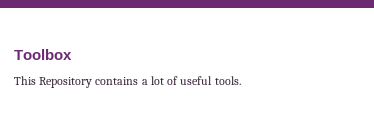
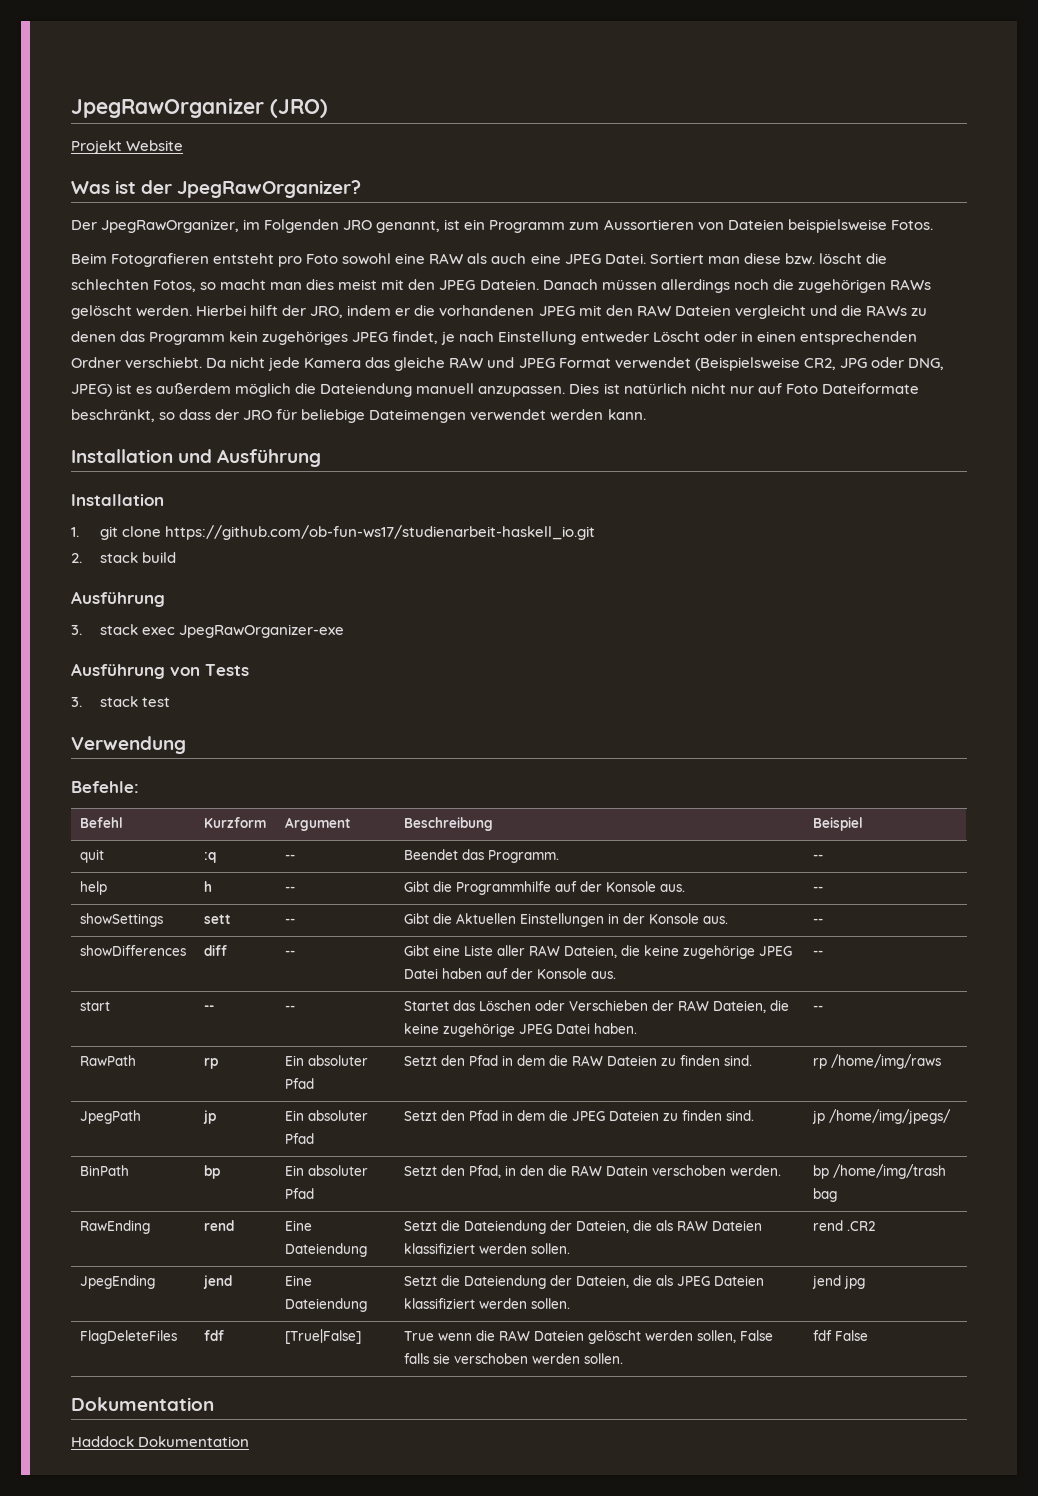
- Toolbox
- This Repository contains a lot of useful tools.
+ JpegRawOrganizer (JRO)
+ Projekt Website
+ Was ist der JpegRawOrganizer?
+ Der JpegRawOrganizer, im Folgenden JRO genannt, ist ein Programm zum Aussortieren von Dateien beispielsweise Fotos.
+ Beim Fotografieren entsteht pro Foto sowohl eine RAW als auch eine JPEG Datei. Sortiert man diese bzw. löscht die schlechten Fotos, so macht man dies meist mit den JPEG Dateien. Danach müssen allerdings noch die zugehörigen RAWs gelöscht werden. Hierbei hilft der JRO, indem er die vorhandenen JPEG mit den RAW Dateien vergleicht und die RAWs zu denen das Programm kein zugehöriges JPEG findet, je nach Einstellung entweder Löscht oder in einen entsprechenden Ordner verschiebt. Da nicht jede Kamera das gleiche RAW und JPEG Format verwendet (Beispielsweise CR2, JPG oder DNG, JPEG) ist es außerdem möglich die Dateiendung manuell anzupassen. Dies ist natürlich nicht nur auf Foto Dateiformate beschränkt, so dass der JRO für beliebige Dateimengen verwendet werden kann.
+ Installation und Ausführung
+ Installation
+ 1. git clone https://github.com/ob-fun-ws17/studienarbeit-haskell_io.git
+ 2. stack build
+ Ausführung
+ 3. stack exec JpegRawOrganizer-exe
+ Ausführung von Tests
+ 3. stack test
+ Verwendung
+ Befehle:
+ Befehl | Kurzform | Argument | Beschreibung | Beispiel
+ quit | :q | -- | Beendet das Programm. | --
+ help | h | -- | Gibt die Programmhilfe auf der Konsole aus. | --
+ showSettings | sett | -- | Gibt die Aktuellen Einstellungen in der Konsole aus. | --
+ showDifferences | diff | -- | Gibt eine Liste aller RAW Dateien, die keine zugehörige JPEG Datei haben auf der Konsole aus. | --
+ start | -- | -- | Startet das Löschen oder Verschieben der RAW Dateien, die keine zugehörige JPEG Datei haben. | --
+ RawPath | rp | Ein absoluter Pfad | Setzt den Pfad in dem die RAW Dateien zu finden sind. | rp /home/img/raws
+ JpegPath | jp | Ein absoluter Pfad | Setzt den Pfad in dem die JPEG Dateien zu finden sind. | jp /home/img/jpegs/
+ BinPath | bp | Ein absoluter Pfad | Setzt den Pfad, in den die RAW Datein verschoben werden. | bp /home/img/trash bag
+ RawEnding | rend | Eine Dateiendung | Setzt die Dateiendung der Dateien, die als RAW Dateien klassifiziert werden sollen. | rend .CR2
+ JpegEnding | jend | Eine Dateiendung | Setzt die Dateiendung der Dateien, die als JPEG Dateien klassifiziert werden sollen. | jend jpg
+ FlagDeleteFiles | fdf | [True|False] | True wenn die RAW Dateien gelöscht werden sollen, False falls sie verschoben werden sollen. | fdf False
+ Dokumentation
+ Haddock Dokumentation

